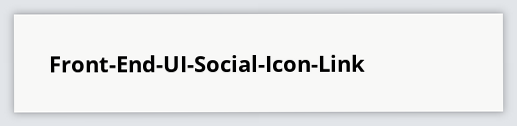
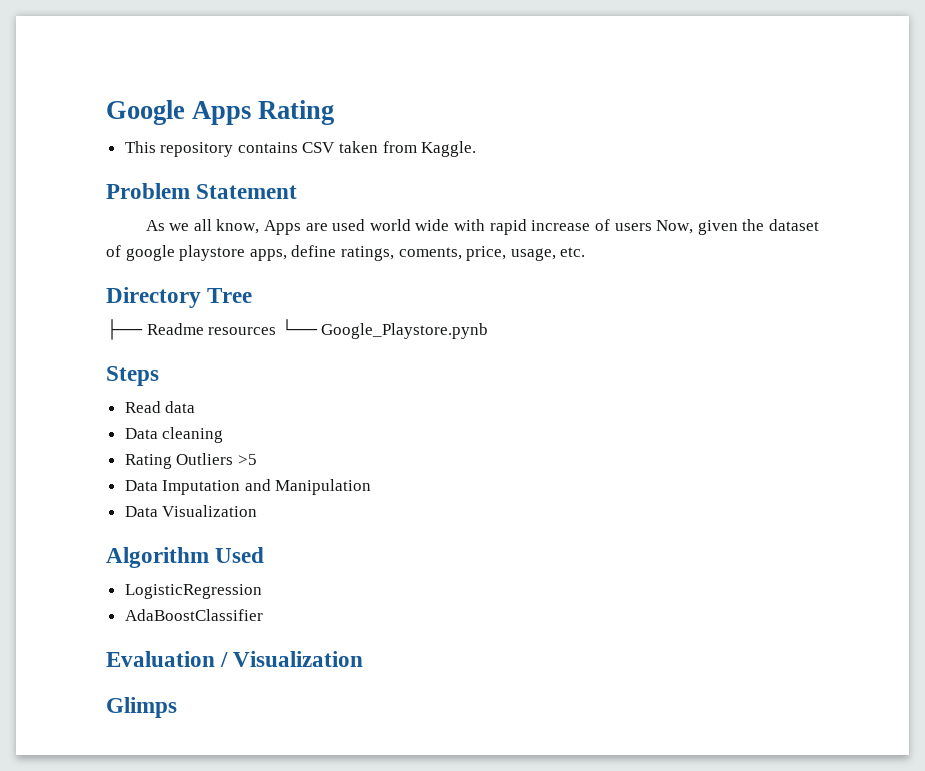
- Front-End-UI-Social-Icon-Link
+ Google Apps Rating
+ This repository contains CSV taken from Kaggle.
+ Problem Statement
+ As we all know, Apps are used world wide with rapid increase of users Now, given the dataset of google playstore apps, define ratings, coments, price, usage, etc.
+ Directory Tree
+ ├── Readme resources └── Google_Playstore.pynb
+ Steps
+ Read data
+ Data cleaning
+ Rating Outliers >5
+ Data Imputation and Manipulation
+ Data Visualization
+ Algorithm Used
+ LogisticRegression
+ AdaBoostClassifier
+ Evaluation / Visualization
+ Glimps

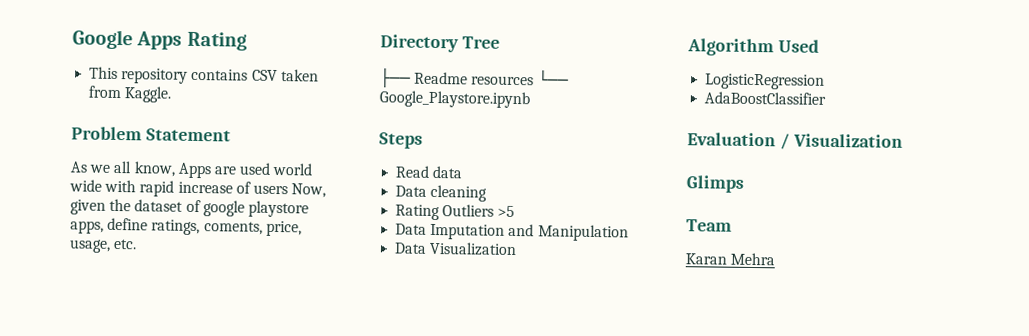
- ├── Readme resources └── Google_Playstore.pynb
+ ├── Readme resources └── Google_Playstore.ipynb
+ Team
+ Karan Mehra

